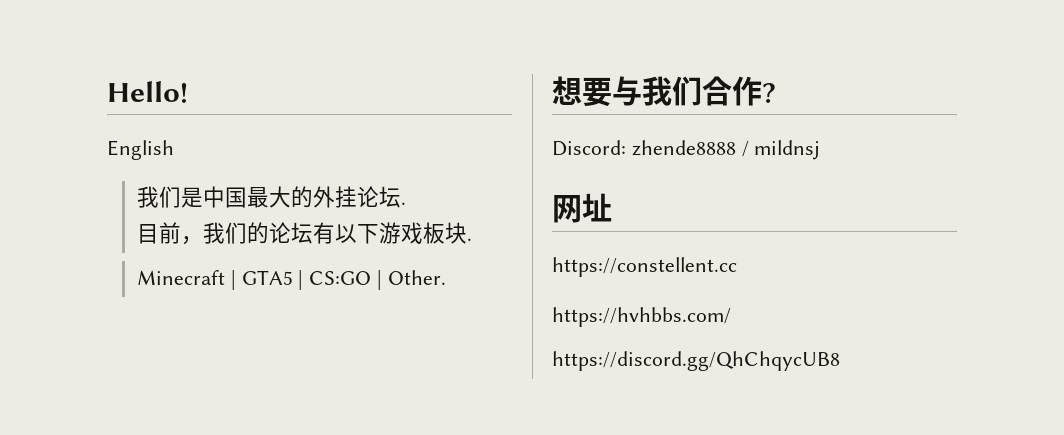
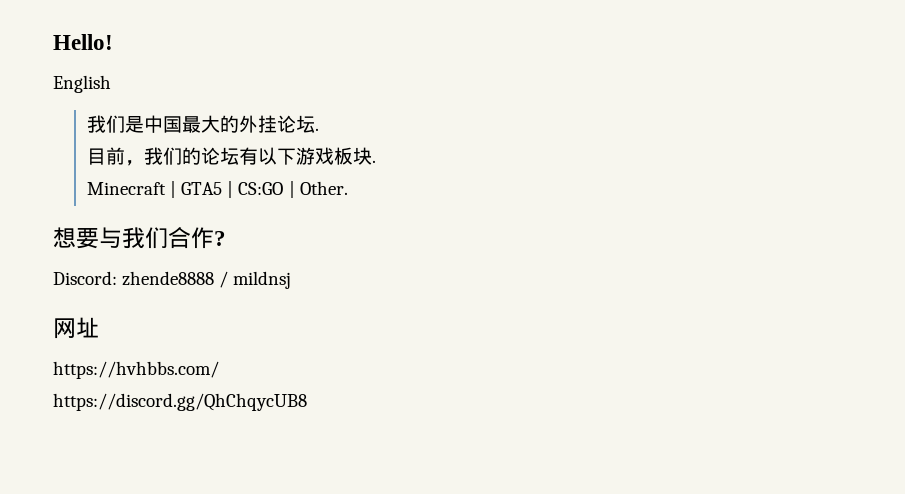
- https://constellent.cc

